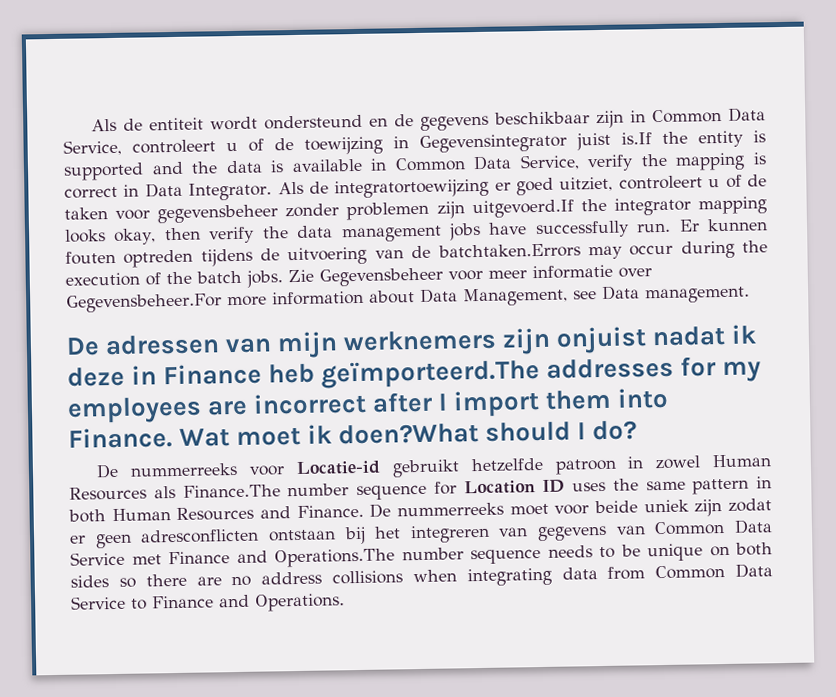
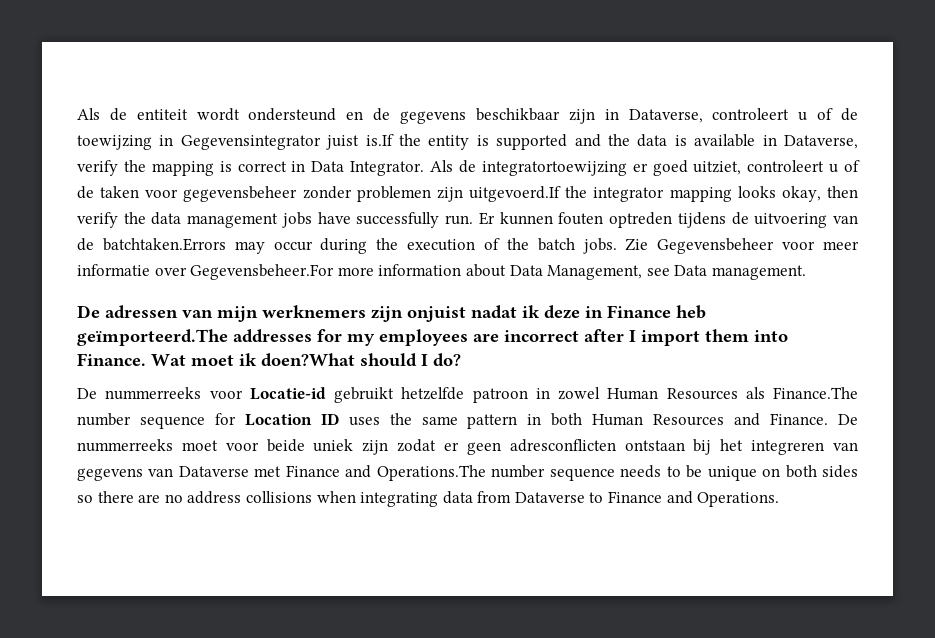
- Als de entiteit wordt ondersteund en de gegevens beschikbaar zijn in Common Data Service, controleert u of de toewijzing in Gegevensintegrator juist is.If the entity is supported and the data is available in Common Data Service, verify the mapping is correct in Data Integrator.
+ Als de entiteit wordt ondersteund en de gegevens beschikbaar zijn in Dataverse, controleert u of de toewijzing in Gegevensintegrator juist is.If the entity is supported and the data is available in Dataverse, verify the mapping is correct in Data Integrator.
- De nummerreeks moet voor beide uniek zijn zodat er geen adresconflicten ontstaan bij het integreren van gegevens van Common Data Service met Finance and Operations.The number sequence needs to be unique on both sides so there are no address collisions when integrating data from Common Data Service to Finance and Operations.
+ De nummerreeks moet voor beide uniek zijn zodat er geen adresconflicten ontstaan bij het integreren van gegevens van Dataverse met Finance and Operations.The number sequence needs to be unique on both sides so there are no address collisions when integrating data from Dataverse to Finance and Operations.

